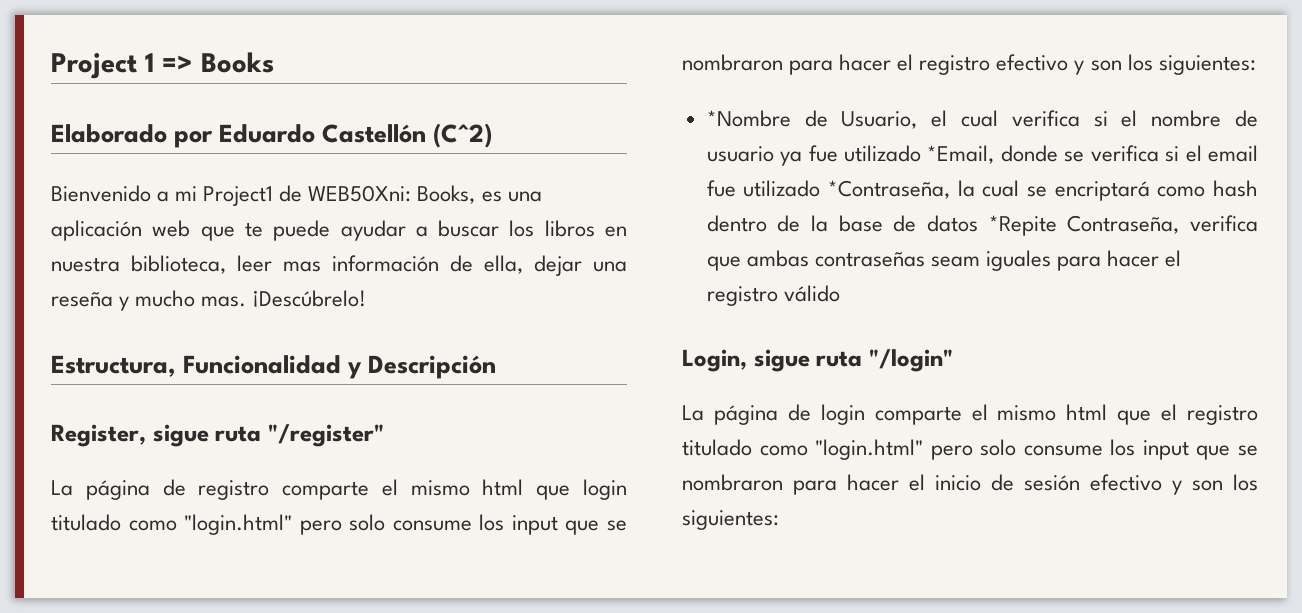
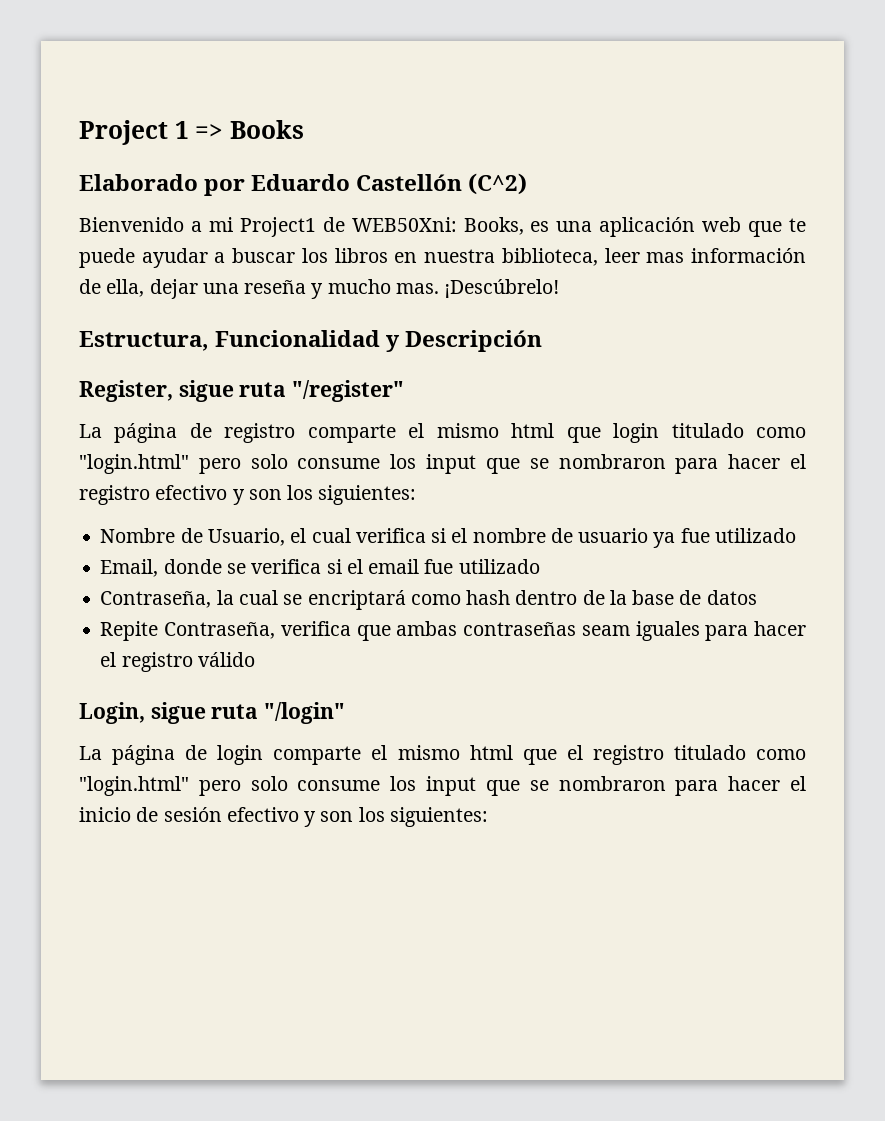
- *Nombre de Usuario, el cual verifica si el nombre de usuario ya fue utilizado *Email, donde se verifica si el email fue utilizado *Contraseña, la cual se encriptará como hash dentro de la base de datos *Repite Contraseña, verifica que ambas contraseñas seam iguales para hacer el registro válido
+ Nombre de Usuario, el cual verifica si el nombre de usuario ya fue utilizado
+ Email, donde se verifica si el email fue utilizado
+ Contraseña, la cual se encriptará como hash dentro de la base de datos
+ Repite Contraseña, verifica que ambas contraseñas seam iguales para hacer el registro válido

